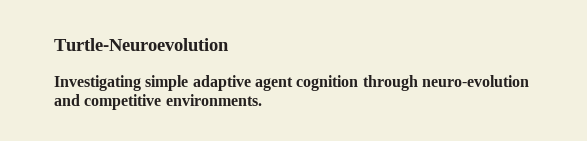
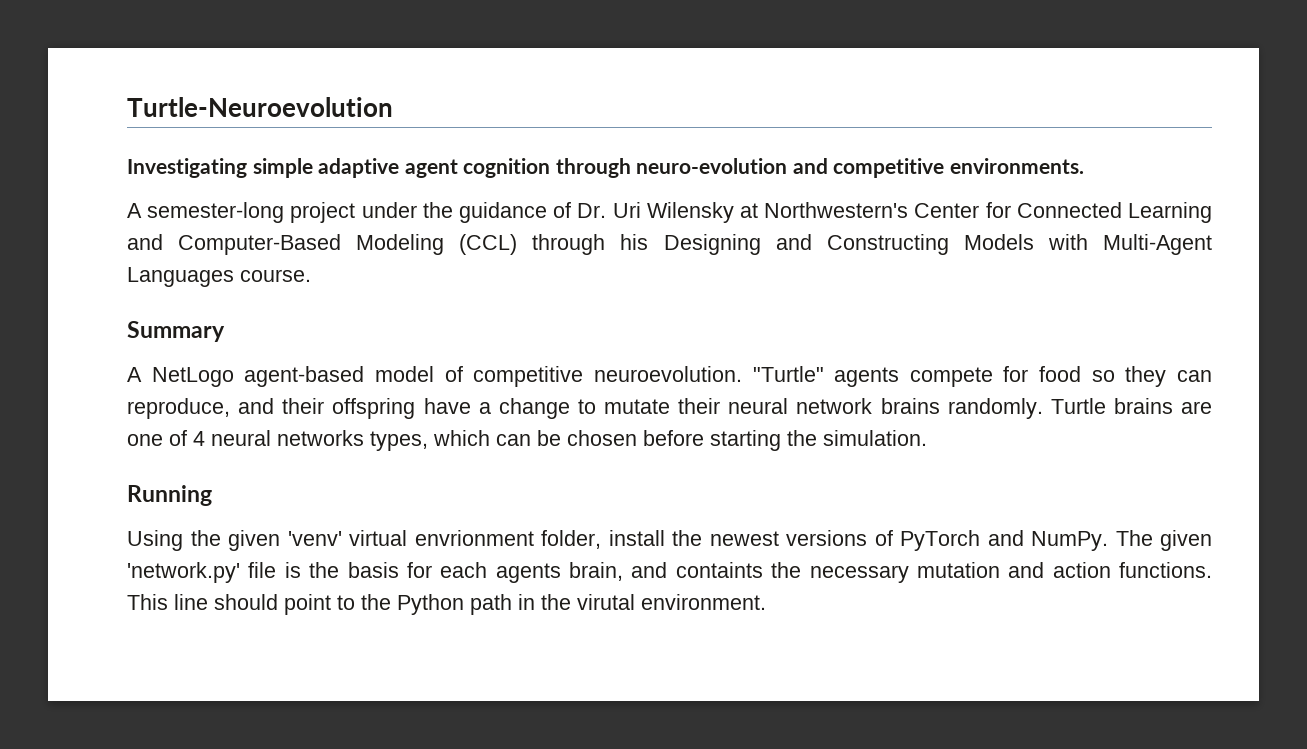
+ A semester-long project under the guidance of Dr. Uri Wilensky at Northwestern's Center for Connected Learning and Computer-Based Modeling (CCL) through his Designing and Constructing Models with Multi-Agent Languages course.
+ Summary
+ A NetLogo agent-based model of competitive neuroevolution. "Turtle" agents compete for food so they can reproduce, and their offspring have a change to mutate their neural network brains randomly. Turtle brains are one of 4 neural networks types, which can be chosen before starting the simulation.
+ Running
+ Using the given 'venv' virtual envrionment folder, install the newest versions of PyTorch and NumPy. The given 'network.py' file is the basis for each agents brain, and containts the necessary mutation and action functions. This line should point to the Python path in the virutal environment.

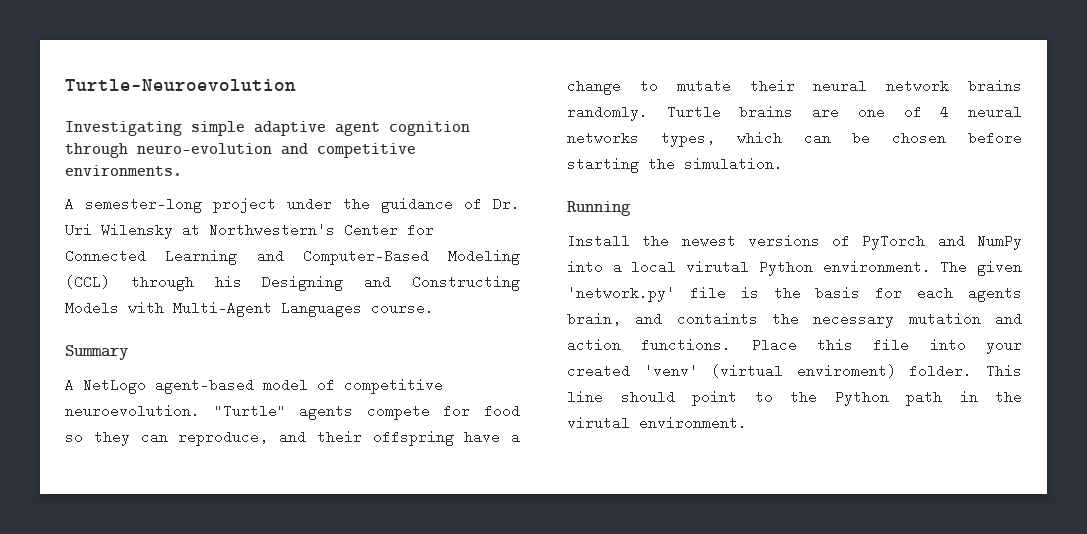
- Using the given 'venv' virtual envrionment folder, install the newest versions of PyTorch and NumPy.
+ Install the newest versions of PyTorch and NumPy into a local virutal Python environment.
+ Place this file into your created 'venv' (virtual enviroment) folder.

